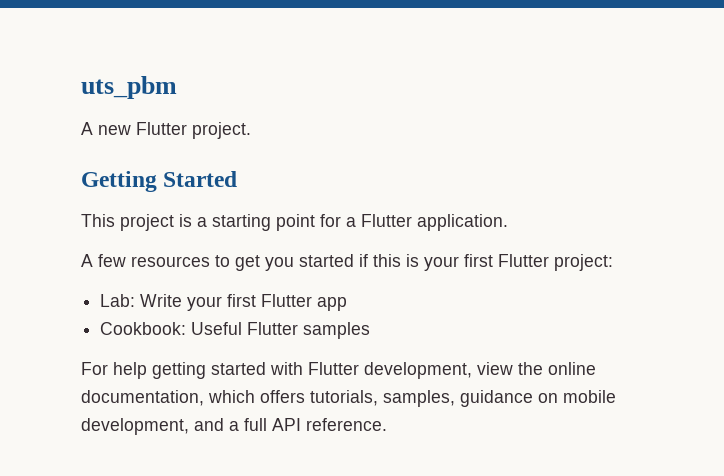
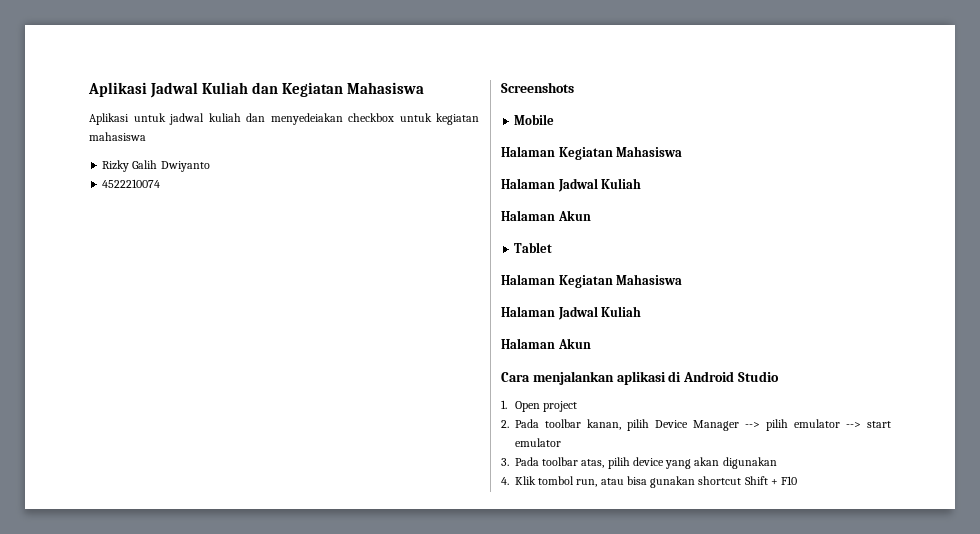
- uts_pbm
- A new Flutter project.
- Getting Started
- This project is a starting point for a Flutter application.
- A few resources to get you started if this is your first Flutter project:
- Lab: Write your first Flutter app
- Cookbook: Useful Flutter samples
- For help getting started with Flutter development, view the online documentation, which offers tutorials, samples, guidance on mobile development, and a full API reference.
+ Aplikasi Jadwal Kuliah dan Kegiatan Mahasiswa
+ Aplikasi untuk jadwal kuliah dan menyedeiakan checkbox untuk kegiatan mahasiswa
+ Rizky Galih Dwiyanto
+ 4522210074
+ Screenshots
+ Mobile
+ Halaman Kegiatan Mahasiswa
+ Halaman Jadwal Kuliah
+ Halaman Akun
+ Tablet
+ Halaman Kegiatan Mahasiswa
+ Halaman Jadwal Kuliah
+ Halaman Akun
+ Cara menjalankan aplikasi di Android Studio
+ 1. Open project
+ 2. Pada toolbar kanan, pilih Device Manager --> pilih emulator --> start emulator
+ 3. Pada toolbar atas, pilih device yang akan digunakan
+ 4. Klik tombol run, atau bisa gunakan shortcut Shift + F10

